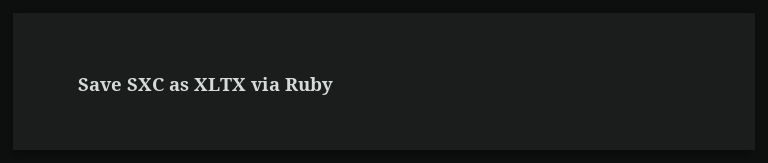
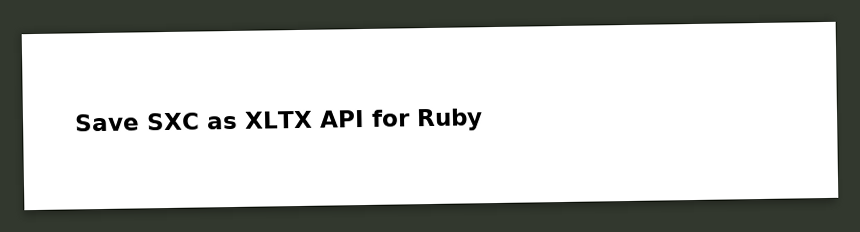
- Save SXC as XLTX via Ruby
+ Save SXC as XLTX API for Ruby

